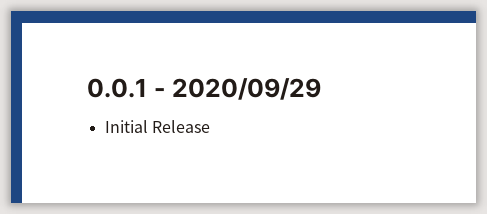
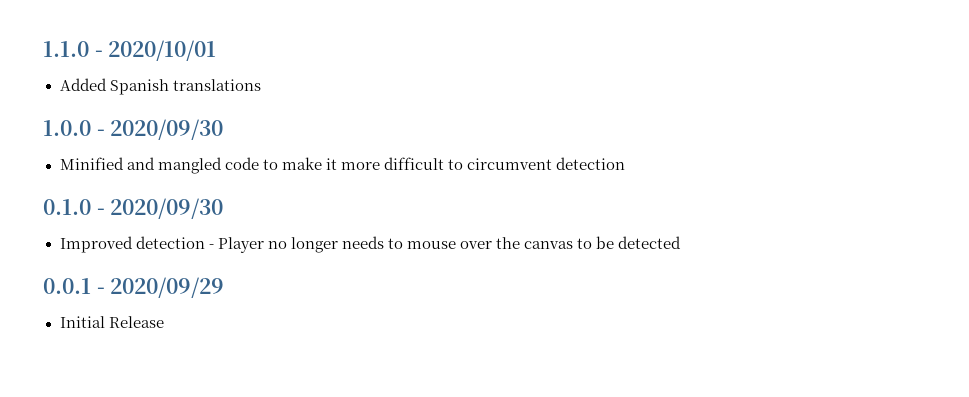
+ 1.1.0 - 2020/10/01
+ Added Spanish translations
+ 1.0.0 - 2020/09/30
+ Minified and mangled code to make it more difficult to circumvent detection
+ 0.1.0 - 2020/09/30
+ Improved detection - Player no longer needs to mouse over the canvas to be detected

